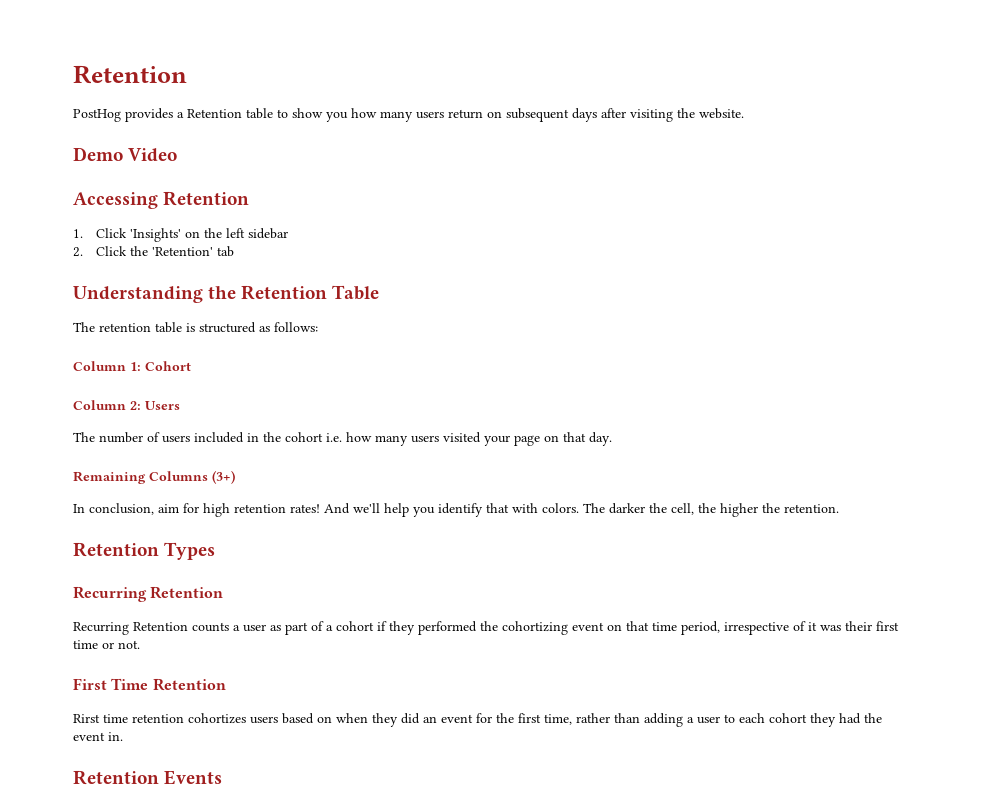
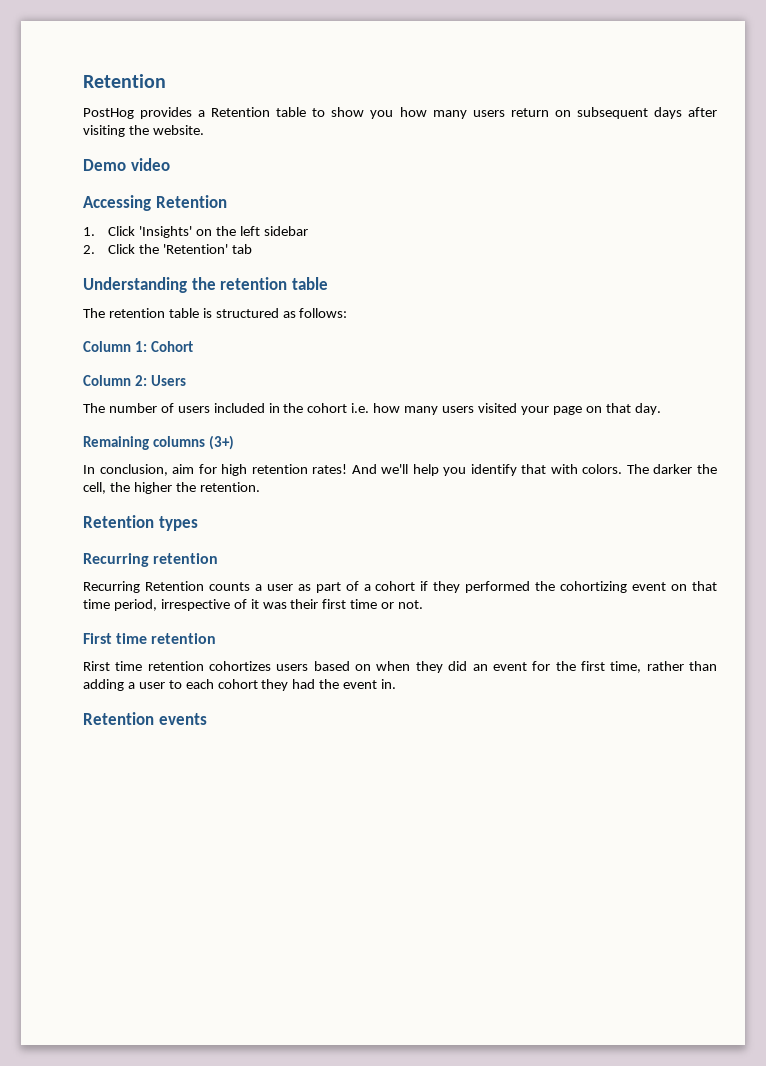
- Demo Video
+ Demo video
- Understanding the Retention Table
+ Understanding the retention table
- Remaining Columns (3+)
+ Remaining columns (3+)
- Retention Types
- Recurring Retention
+ Retention types
+ Recurring retention
- First Time Retention
+ First time retention
- Retention Events
+ Retention events

